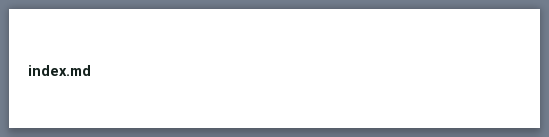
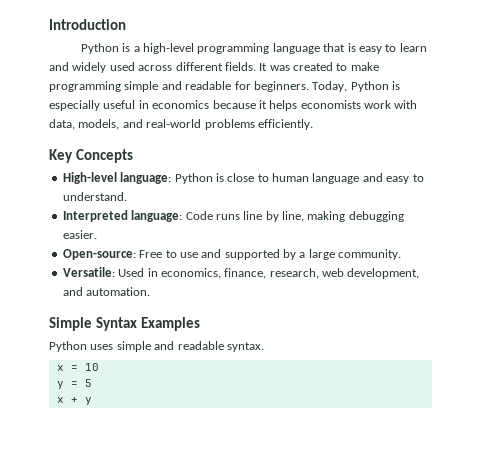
- index.md
+ Introduction
+ Python is a high-level programming language that is easy to learn and widely used across different fields. It was created to make programming simple and readable for beginners. Today, Python is especially useful in economics because it helps economists work with data, models, and real-world problems efficiently.
+ Key Concepts
+ High-level language: Python is close to human language and easy to understand.
+ Interpreted language: Code runs line by line, making debugging easier.
+ Open-source: Free to use and supported by a large community.
+ Versatile: Used in economics, finance, research, web development, and automation.
+ Simple Syntax Examples
+ Python uses simple and readable syntax.
+ x = 10
+ y = 5
+ x + y

